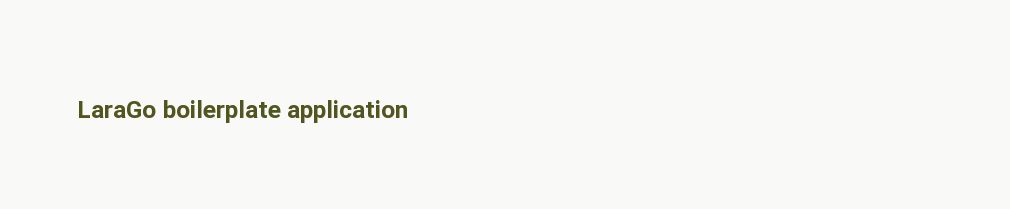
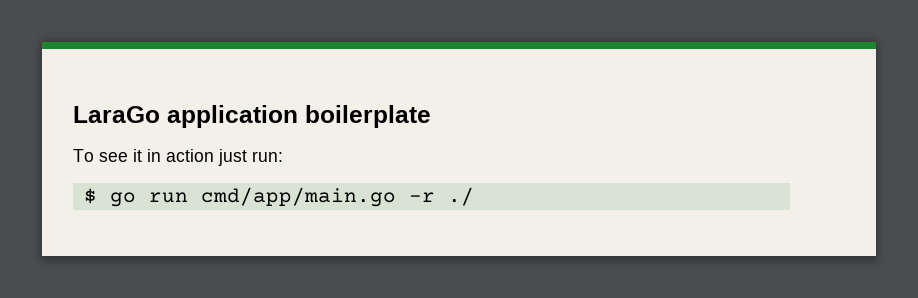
- LaraGo boilerplate application
+ LaraGo application boilerplate
+ To see it in action just run:
+ $ go run cmd/app/main.go -r ./

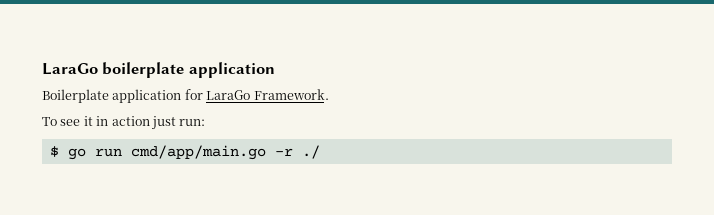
- LaraGo application boilerplate
+ LaraGo boilerplate application
+ Boilerplate application for LaraGo Framework.

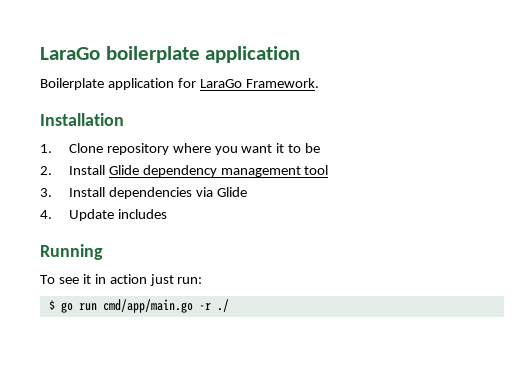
+ Installation
+ 1. Clone repository where you want it to be
+ 2. Install Glide dependency management tool
+ 3. Install dependencies via Glide
+ 4. Update includes
+ Running

